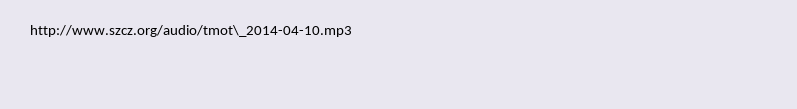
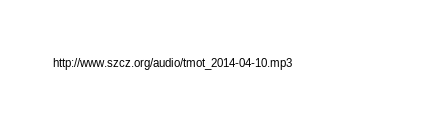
- http://www.szcz.org/audio/tmot\_2014-04-10.mp3
+ http://www.szcz.org/audio/tmot_2014-04-10.mp3

